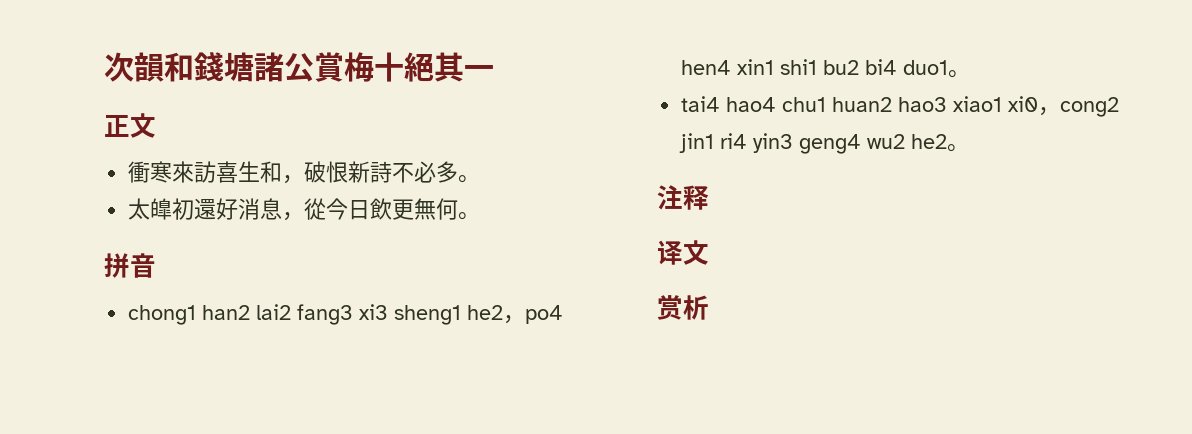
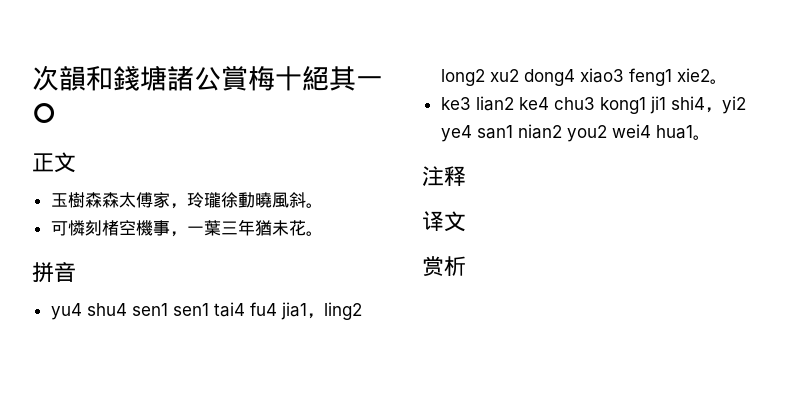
- 次韻和錢塘諸公賞梅十絕其一
+ 次韻和錢塘諸公賞梅十絕其一○
- 衝寒來訪喜生和，破恨新詩不必多。
- 太皥初還好消息，從今日飲更無何。
+ 玉樹森森太傅家，玲瓏徐動曉風斜。
+ 可憐刻楮空機事，一葉三年猶未花。
  拼音
- chong1 han2 lai2 fang3 xi3 sheng1 he2，po4 hen4 xin1 shi1 bu2 bi4 duo1。
- tai4 hao4 chu1 huan2 hao3 xiao1 xi0，cong2 jin1 ri4 yin3 geng4 wu2 he2。
+ yu4 shu4 sen1 sen1 tai4 fu4 jia1，ling2 long2 xu2 dong4 xiao3 feng1 xie2。
+ ke3 lian2 ke4 chu3 kong1 ji1 shi4，yi2 ye4 san1 nian2 you2 wei4 hua1。

